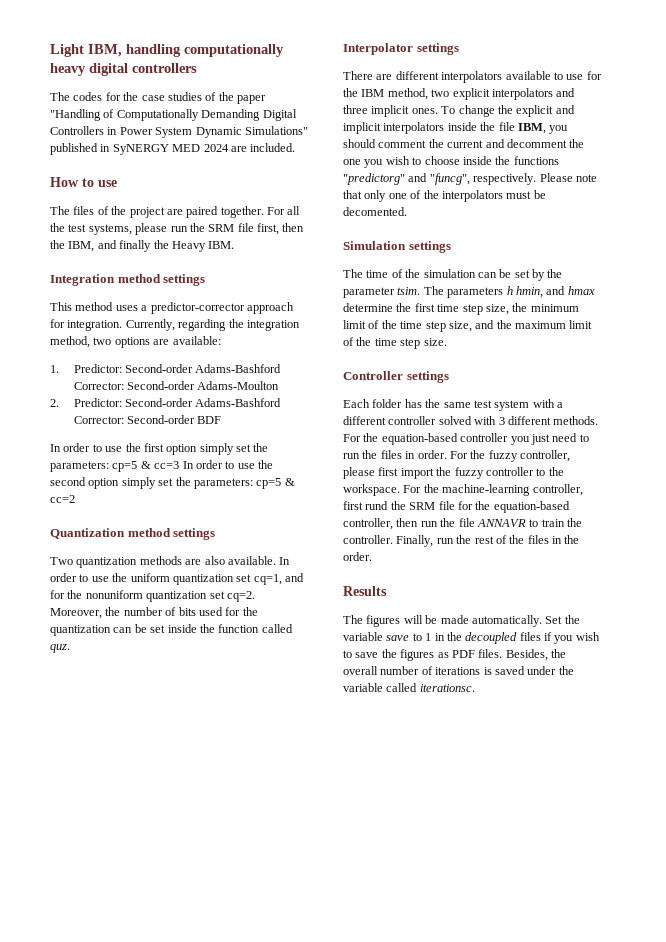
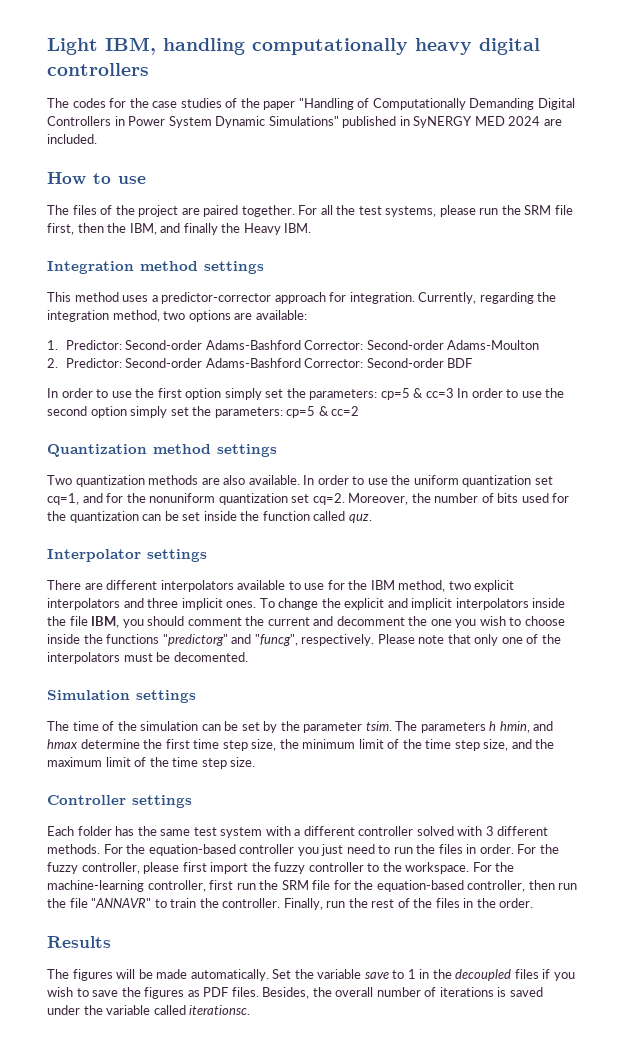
- For the machine-learning controller, first rund the SRM file for the equation-based controller, then run the file ANNAVR to train the controller.
+ For the machine-learning controller, first run the SRM file for the equation-based controller, then run the file "ANNAVR" to train the controller.

